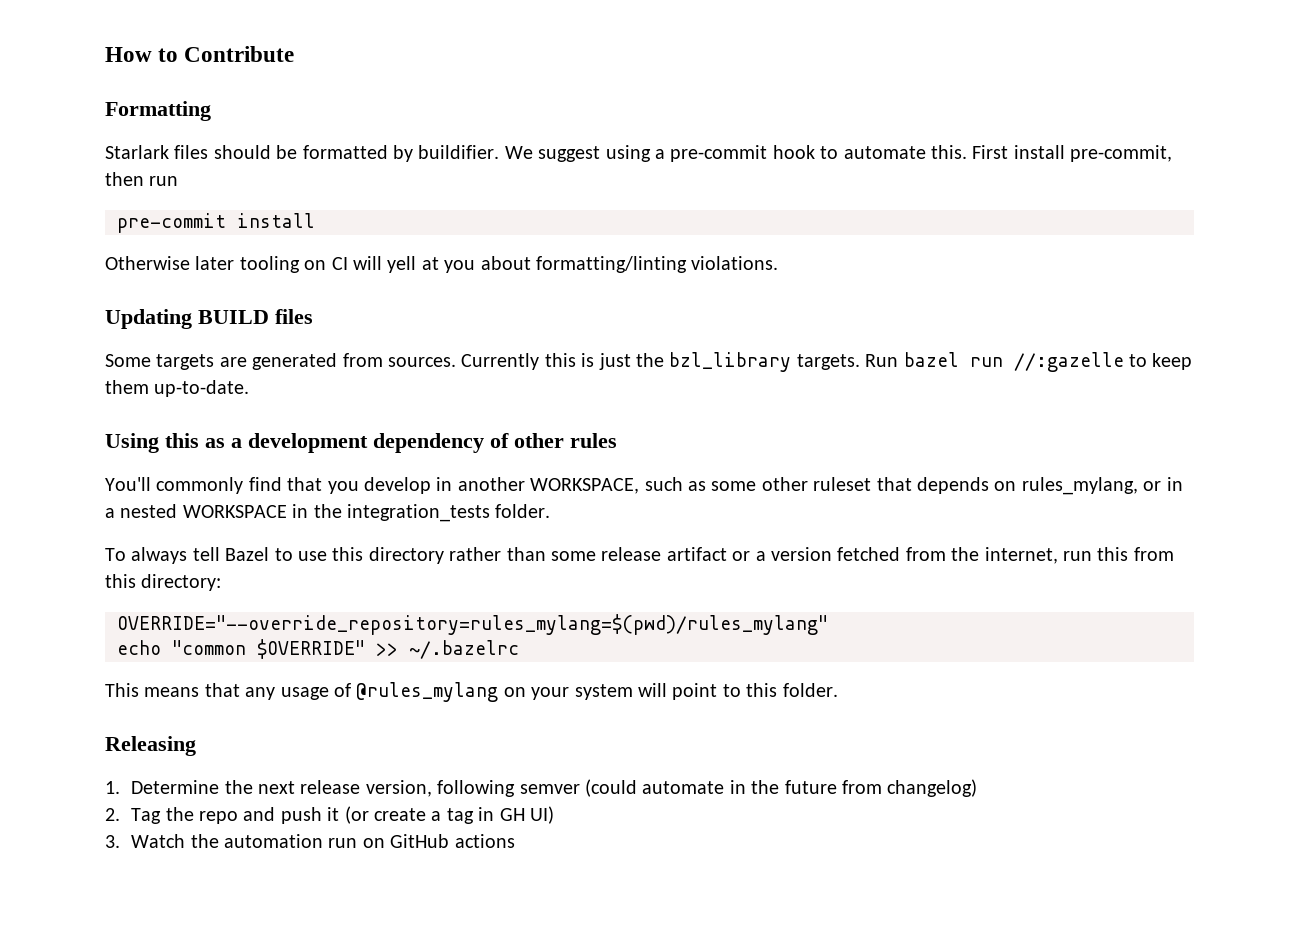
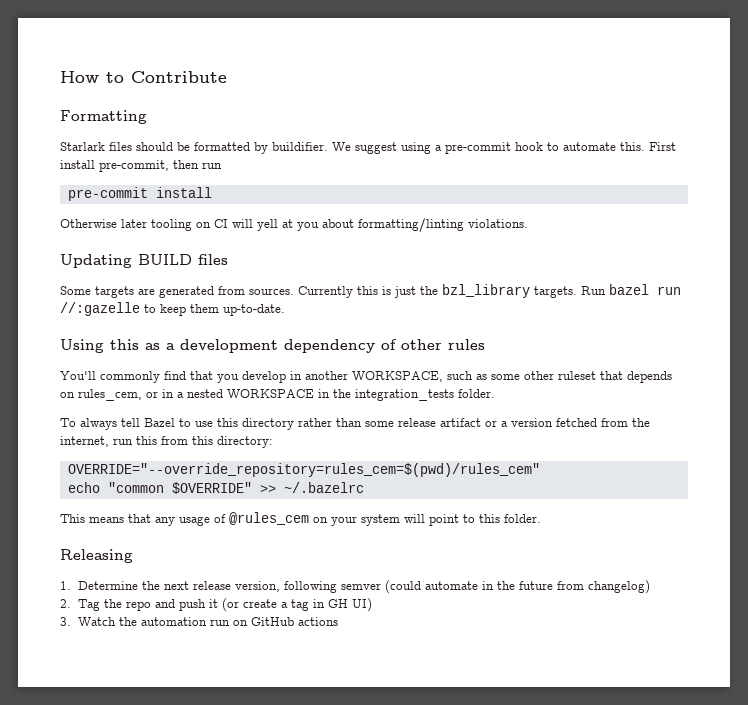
- You'll commonly find that you develop in another WORKSPACE, such as some other ruleset that depends on rules_mylang, or in a nested WORKSPACE in the integration_tests folder.
+ You'll commonly find that you develop in another WORKSPACE, such as some other ruleset that depends on rules_cem, or in a nested WORKSPACE in the integration_tests folder.
- OVERRIDE="--override_repository=rules_mylang=$(pwd)/rules_mylang"
+ OVERRIDE="--override_repository=rules_cem=$(pwd)/rules_cem"
- This means that any usage of @rules_mylang on your system will point to this folder.
+ This means that any usage of @rules_cem on your system will point to this folder.

